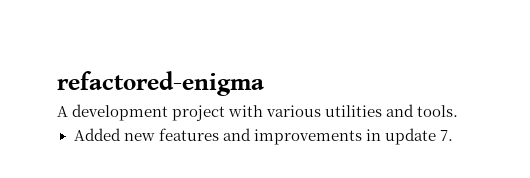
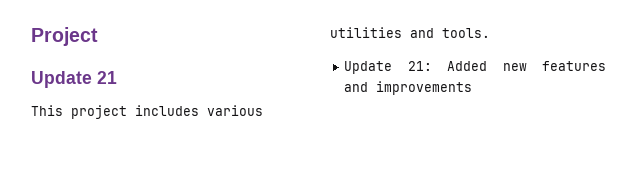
- refactored-enigma
- A development project with various utilities and tools.
+ Project
+ Update 21
+ This project includes various utilities and tools.
- Added new features and improvements in update 7.
+ Update 21: Added new features and improvements

